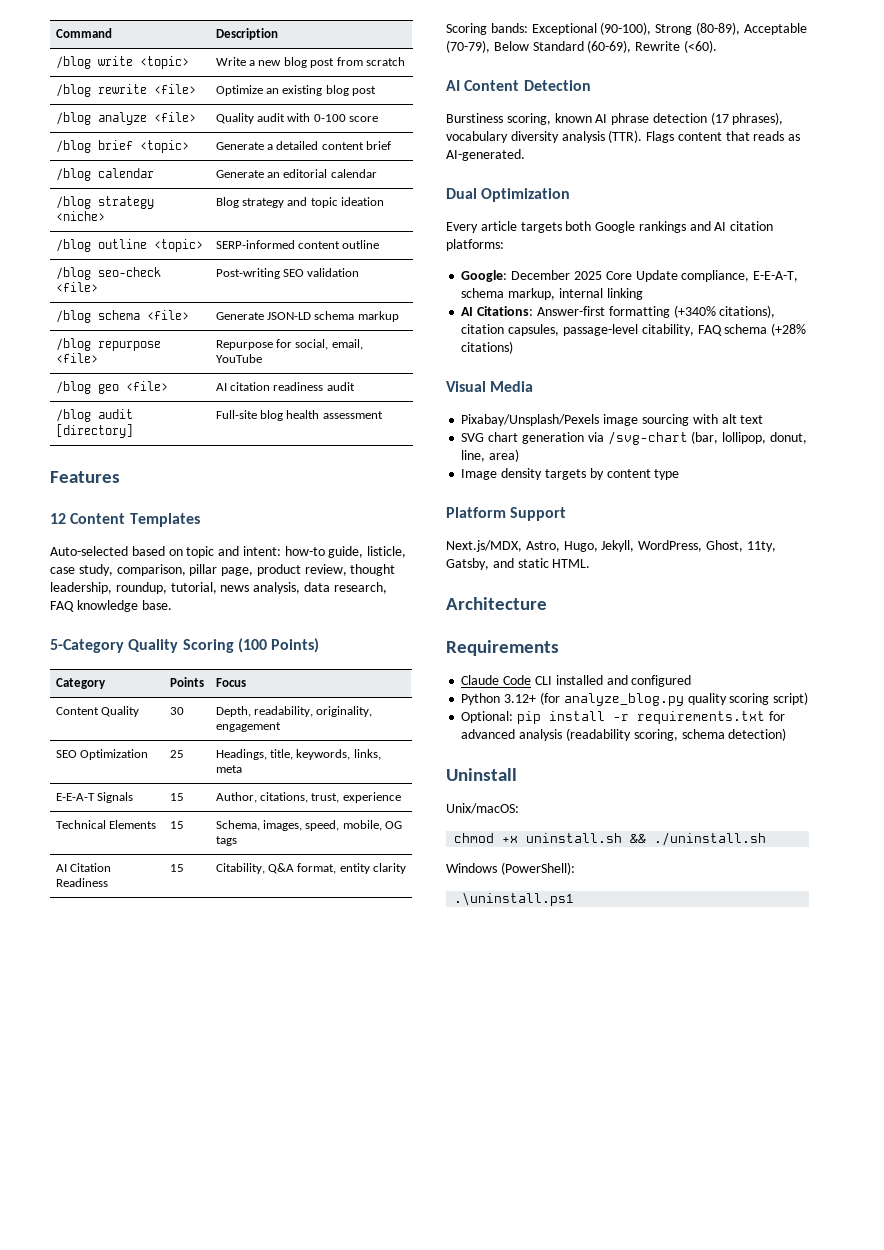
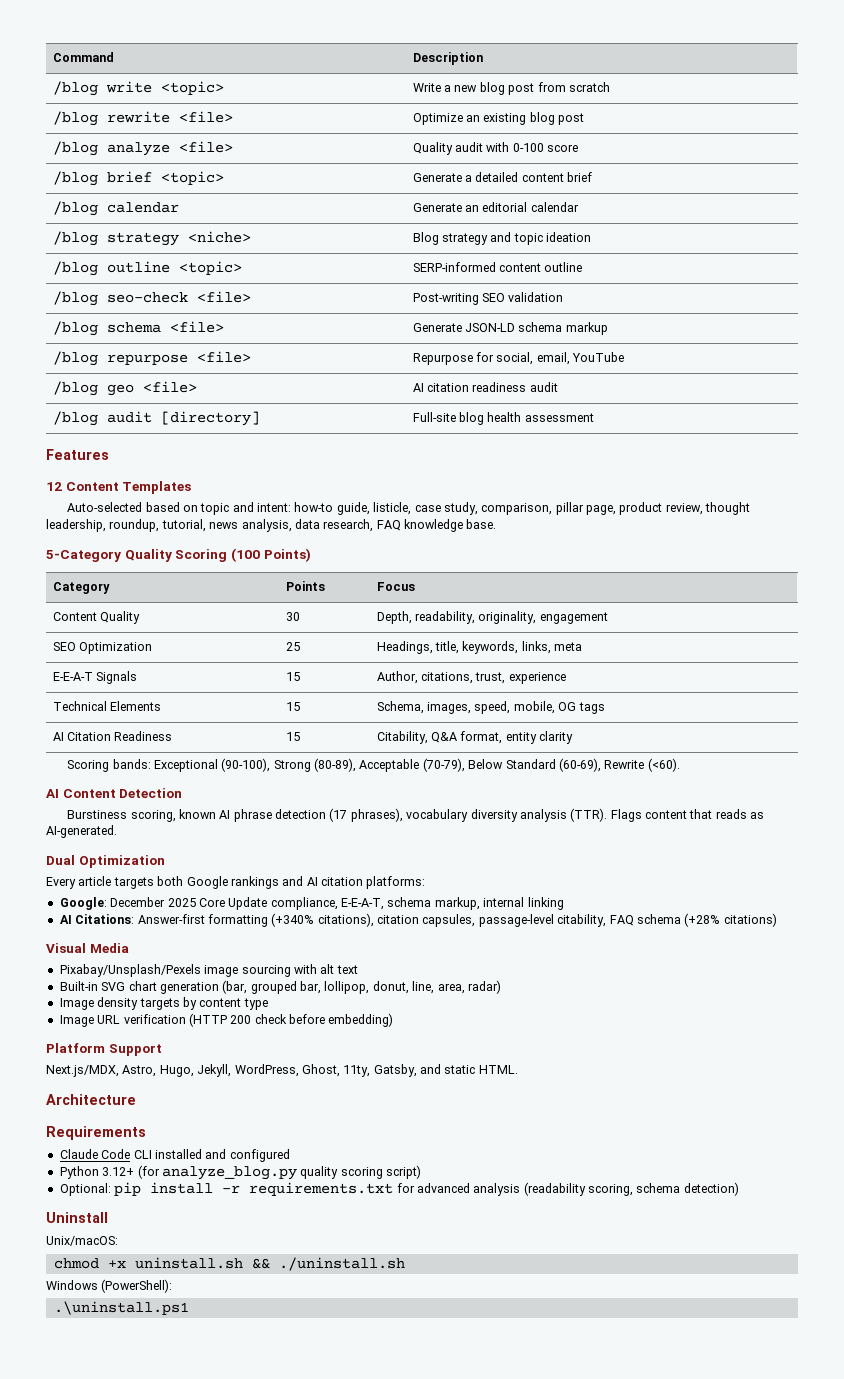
- SVG chart generation via /svg-chart (bar, lollipop, donut, line, area)
+ Built-in SVG chart generation (bar, grouped bar, lollipop, donut, line, area, radar)
+ Image URL verification (HTTP 200 check before embedding)

